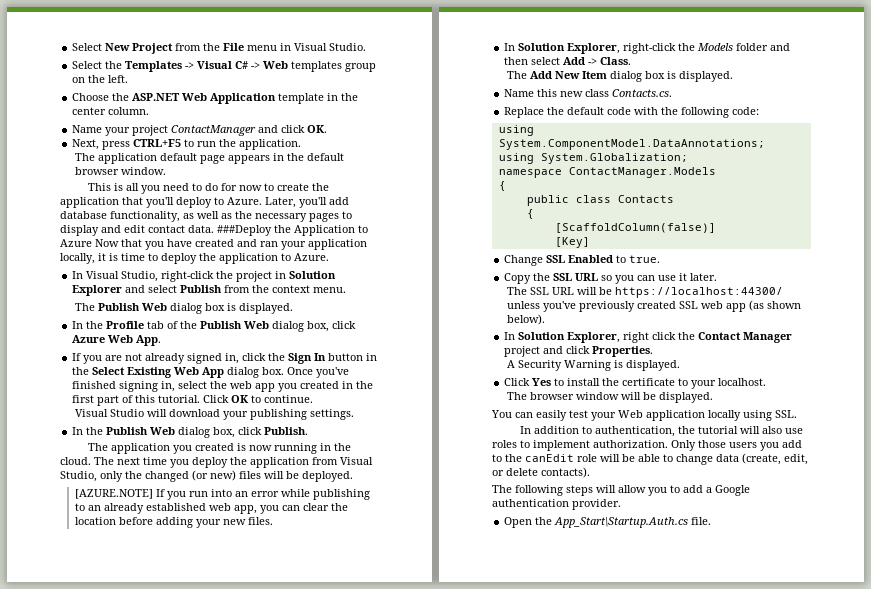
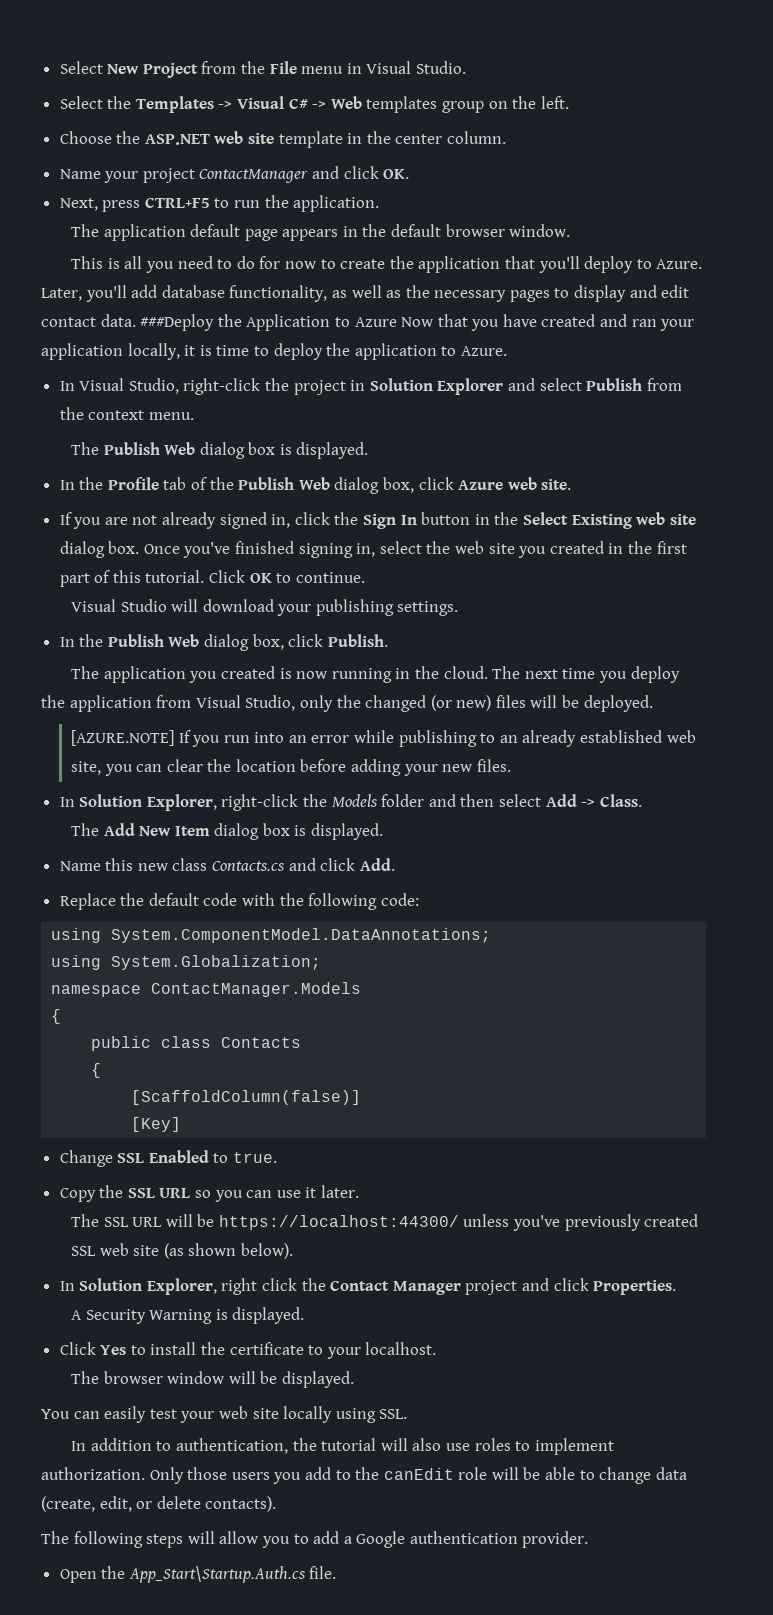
- Choose the ASP.NET Web Application template in the center column.
+ Choose the ASP.NET web site template in the center column.
- In the Profile tab of the Publish Web dialog box, click Azure Web App.
+ In the Profile tab of the Publish Web dialog box, click Azure web site.
- If you are not already signed in, click the Sign In button in the Select Existing Web App dialog box.
+ If you are not already signed in, click the Sign In button in the Select Existing web site dialog box.
- Once you've finished signing in, select the web app you created in the first part of this tutorial.
+ Once you've finished signing in, select the web site you created in the first part of this tutorial.
- [AZURE.NOTE] If you run into an error while publishing to an already established web app, you can clear the location before adding your new files.
+ [AZURE.NOTE] If you run into an error while publishing to an already established web site, you can clear the location before adding your new files.
- Name this new class Contacts.cs.
+ Name this new class Contacts.cs and click Add.
- The SSL URL will be https://localhost:44300/ unless you've previously created SSL web app (as shown below).
+ The SSL URL will be https://localhost:44300/ unless you've previously created SSL web site (as shown below).
- You can easily test your Web application locally using SSL.
+ You can easily test your web site locally using SSL.

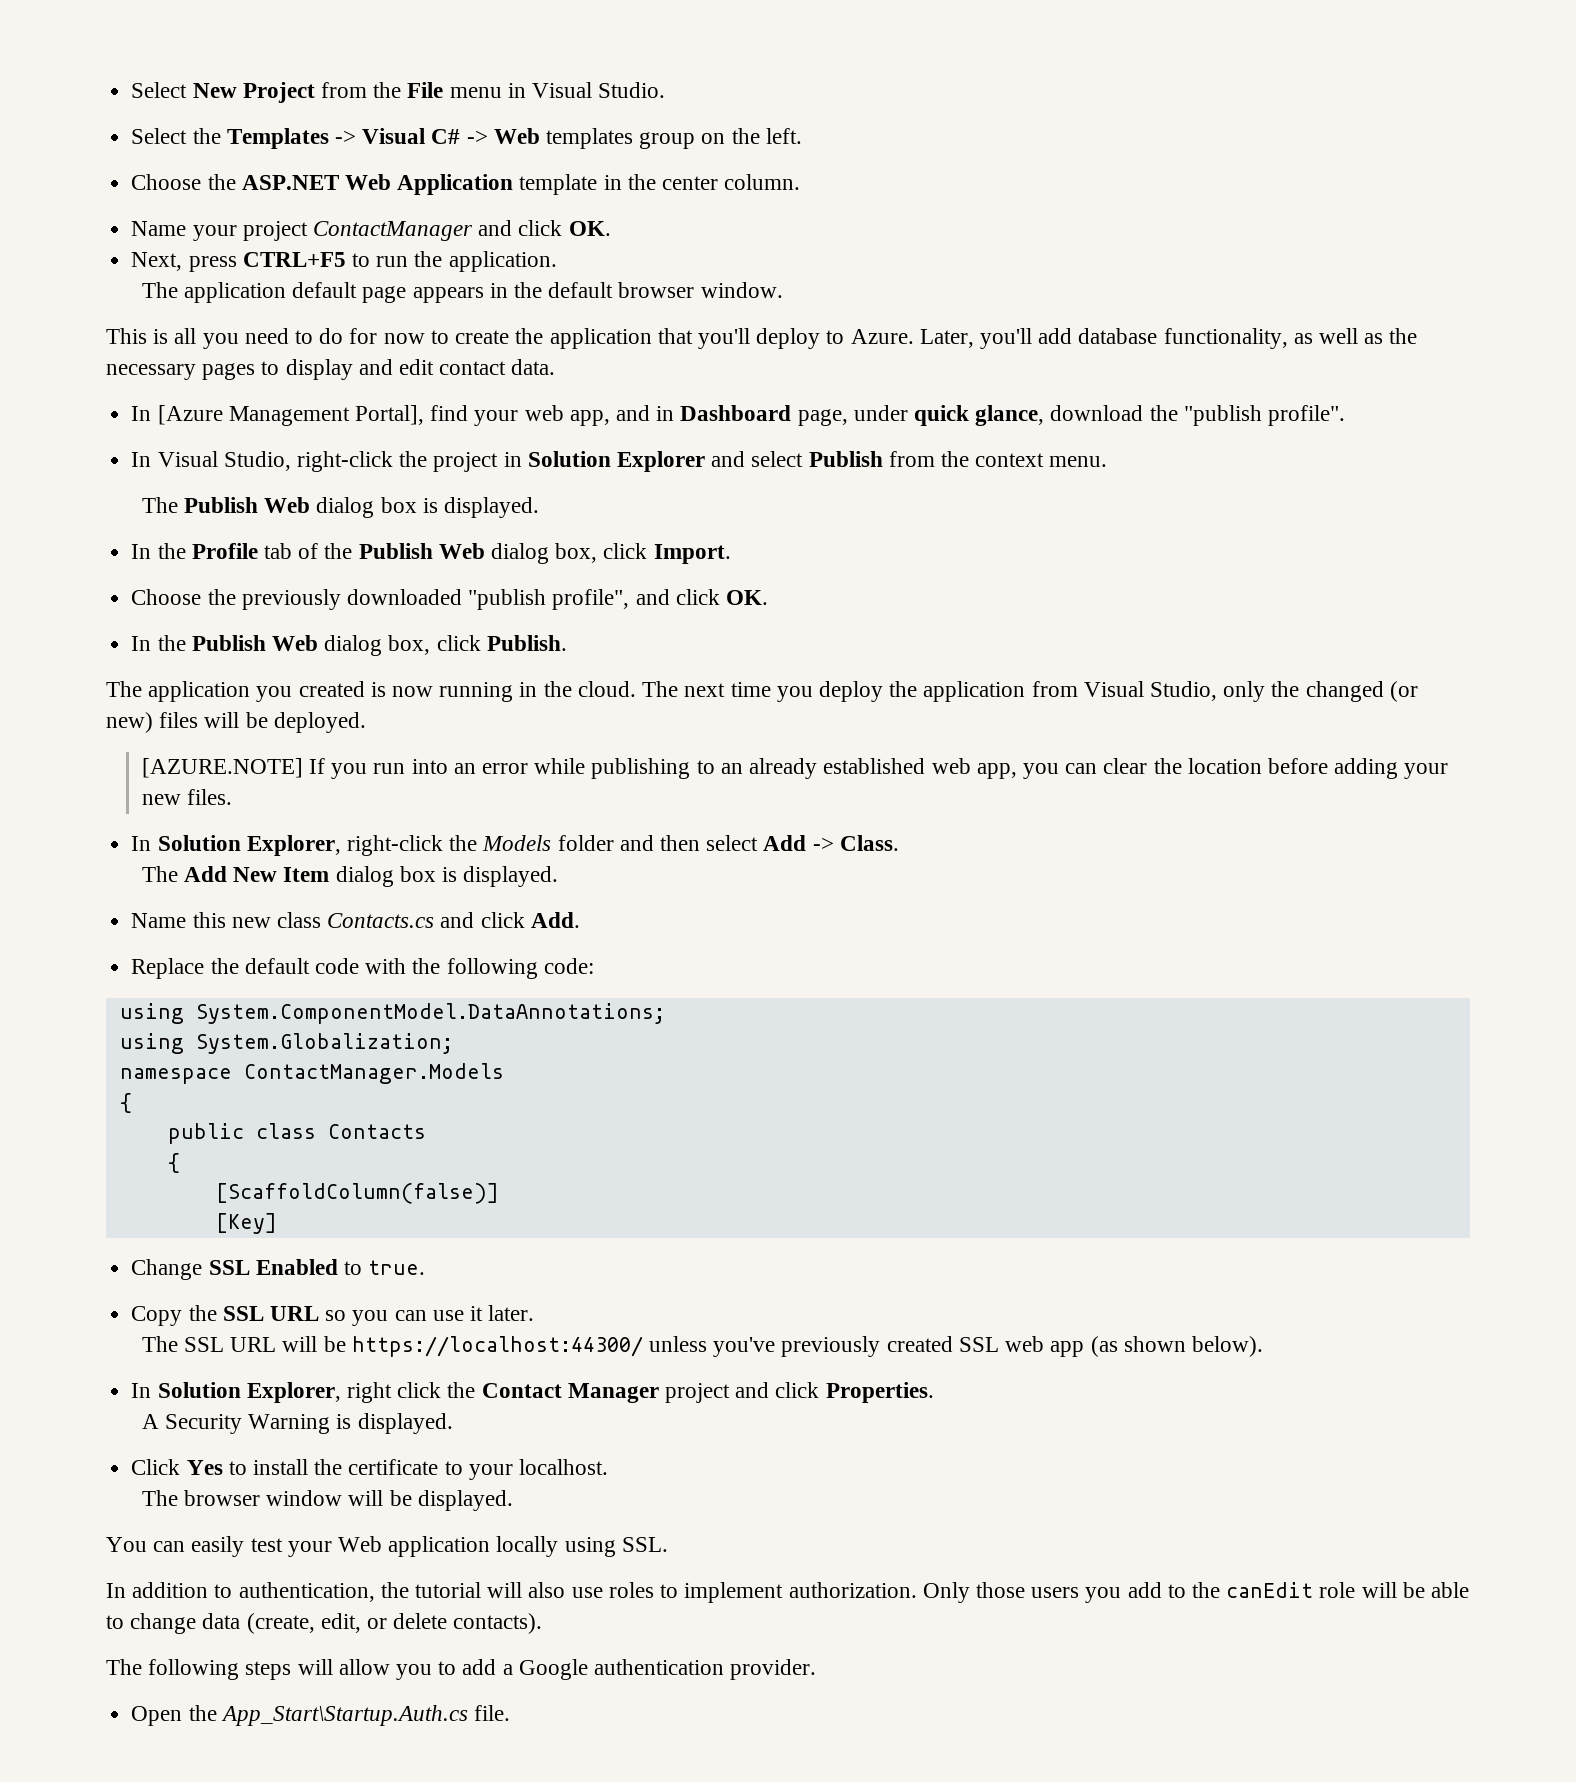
- Choose the ASP.NET web site template in the center column.
+ Choose the ASP.NET Web Application template in the center column.
- Later, you'll add database functionality, as well as the necessary pages to display and edit contact data. ###Deploy the Application to Azure Now that you have created and ran your application locally, it is time to deploy the application to Azure.
+ Later, you'll add database functionality, as well as the necessary pages to display and edit contact data.
+ In [Azure Management Portal], find your web app, and in Dashboard page, under quick glance, download the "publish profile".
- In the Profile tab of the Publish Web dialog box, click Azure web site.
- If you are not already signed in, click the Sign In button in the Select Existing web site dialog box. Once you've finished signing in, select the web site you created in the first part of this tutorial. Click OK to continue.
- Visual Studio will download your publishing settings.
+ In the Profile tab of the Publish Web dialog box, click Import.
+ Choose the previously downloaded "publish profile", and click OK.
- [AZURE.NOTE] If you run into an error while publishing to an already established web site, you can clear the location before adding your new files.
+ [AZURE.NOTE] If you run into an error while publishing to an already established web app, you can clear the location before adding your new files.
- The SSL URL will be https://localhost:44300/ unless you've previously created SSL web site (as shown below).
+ The SSL URL will be https://localhost:44300/ unless you've previously created SSL web app (as shown below).
- You can easily test your web site locally using SSL.
+ You can easily test your Web application locally using SSL.

